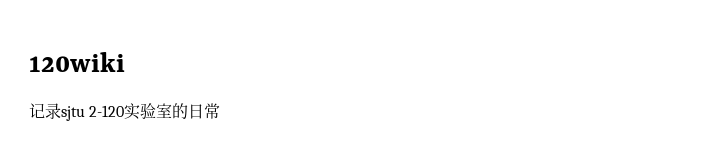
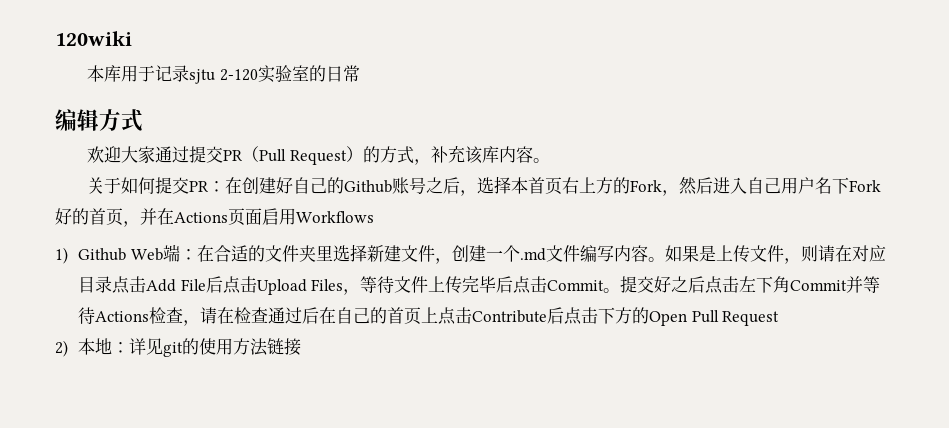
- 记录sjtu 2-120实验室的日常
+ 本库用于记录sjtu 2-120实验室的日常
+ 编辑方式
+ 欢迎大家通过提交PR（Pull Request）的方式，补充该库内容。
+ 关于如何提交PR：在创建好自己的Github账号之后，选择本首页右上方的Fork，然后进入自己用户名下Fork好的首页，并在Actions页面启用Workflows
+ 1) Github Web端：在合适的文件夹里选择新建文件，创建一个.md文件编写内容。如果是上传文件，则请在对应目录点击Add File后点击Upload Files，等待文件上传完毕后点击Commit。提交好之后点击左下角Commit并等待Actions检查，请在检查通过后在自己的首页上点击Contribute后点击下方的Open Pull Request
+ 2)本地：详见git的使用方法链接

